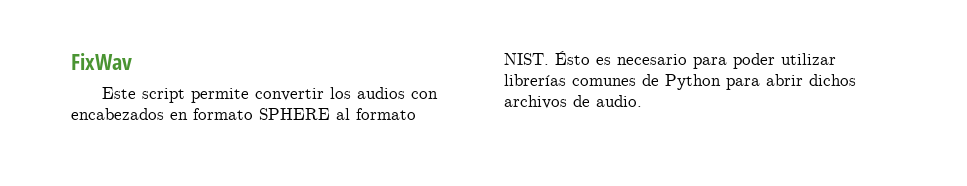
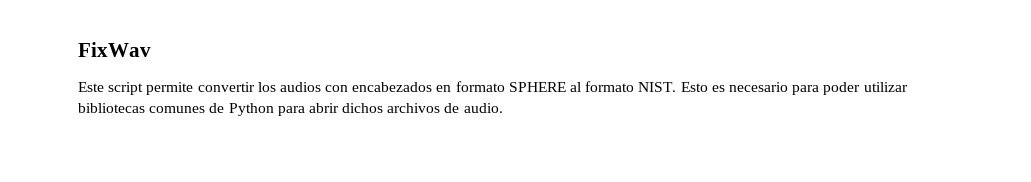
- Ésto es necesario para poder utilizar librerías comunes de Python para abrir dichos archivos de audio.
+ Esto es necesario para poder utilizar bibliotecas comunes de Python para abrir dichos archivos de audio.

